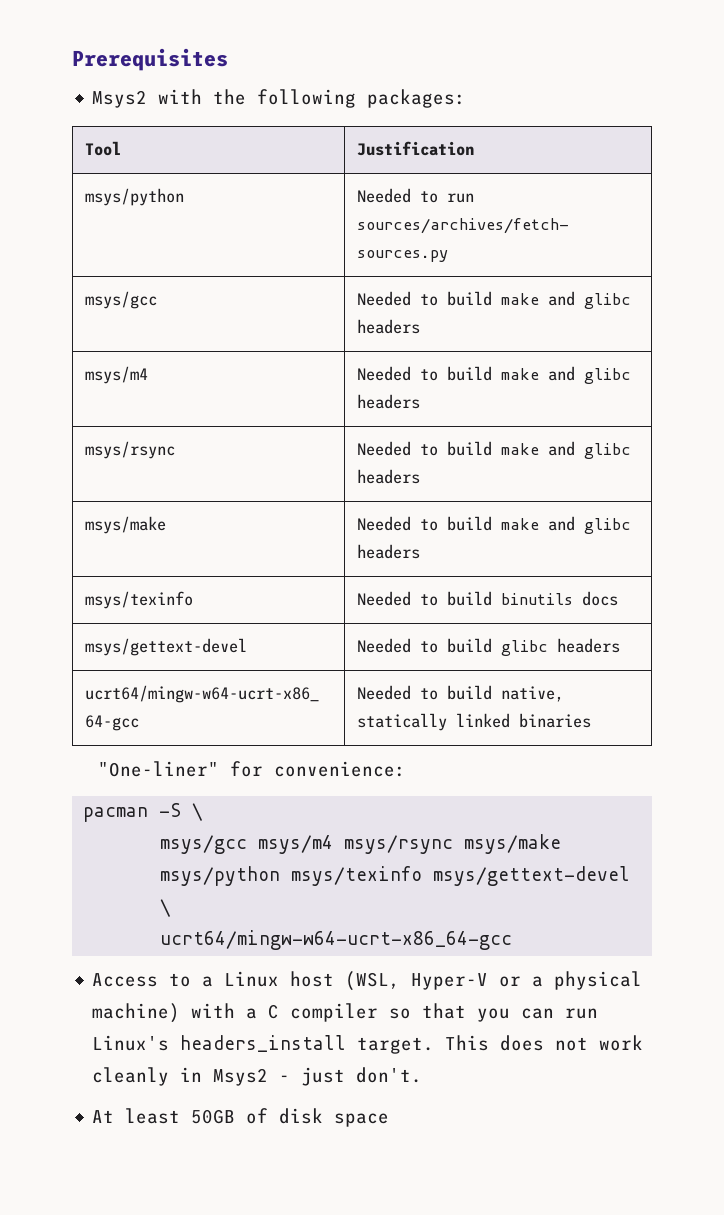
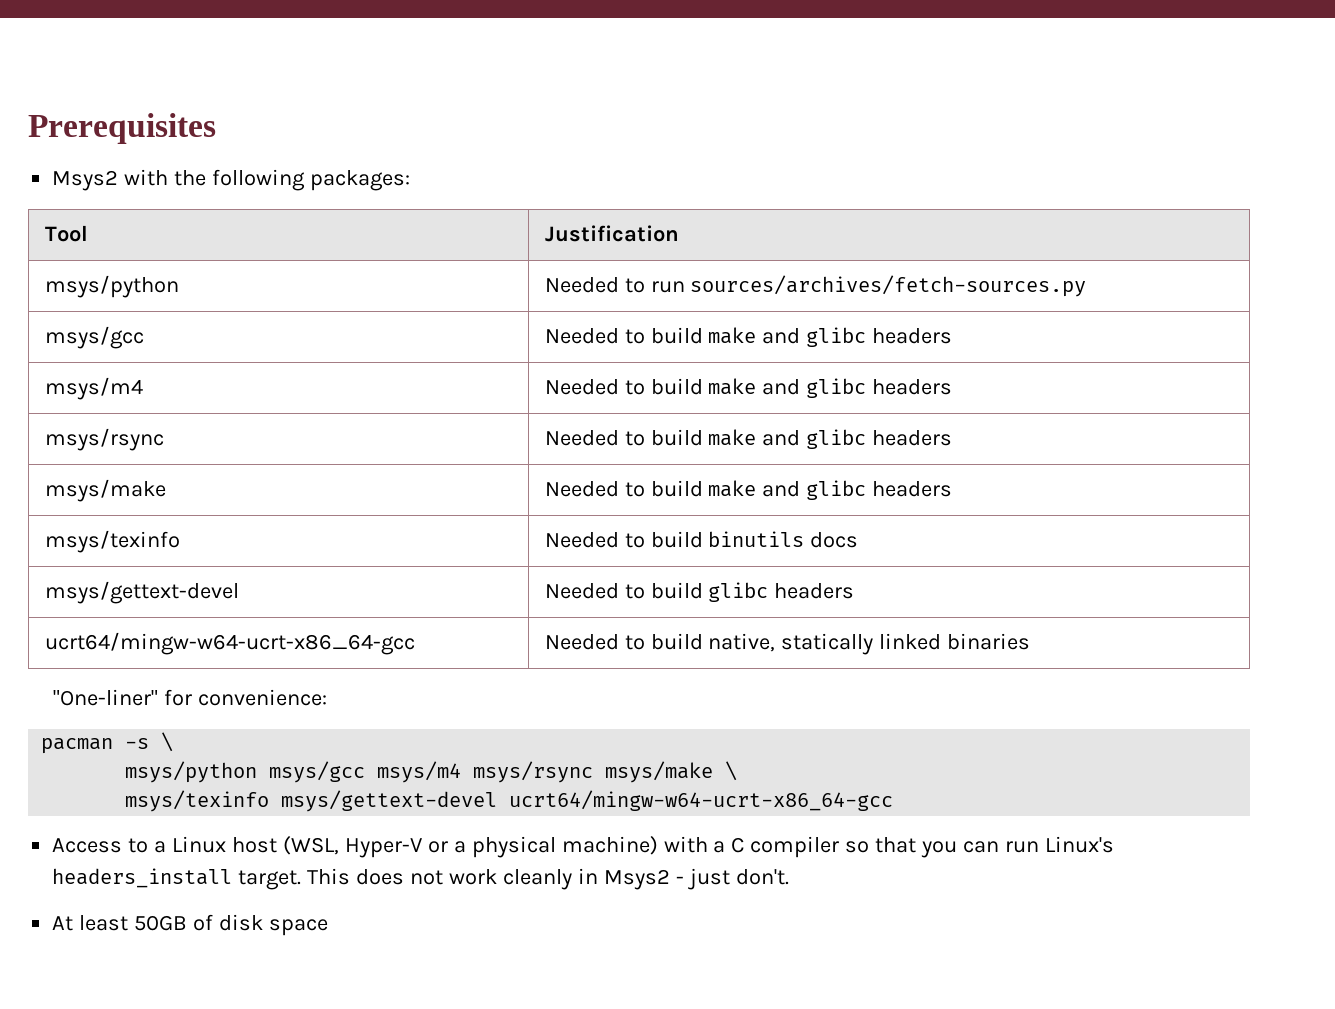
- pacman -S \
- msys/gcc msys/m4 msys/rsync msys/make msys/python msys/texinfo msys/gettext-devel \
- ucrt64/mingw-w64-ucrt-x86_64-gcc
+ pacman -s \
+ msys/python msys/gcc msys/m4 msys/rsync msys/make \
+ msys/texinfo msys/gettext-devel ucrt64/mingw-w64-ucrt-x86_64-gcc

